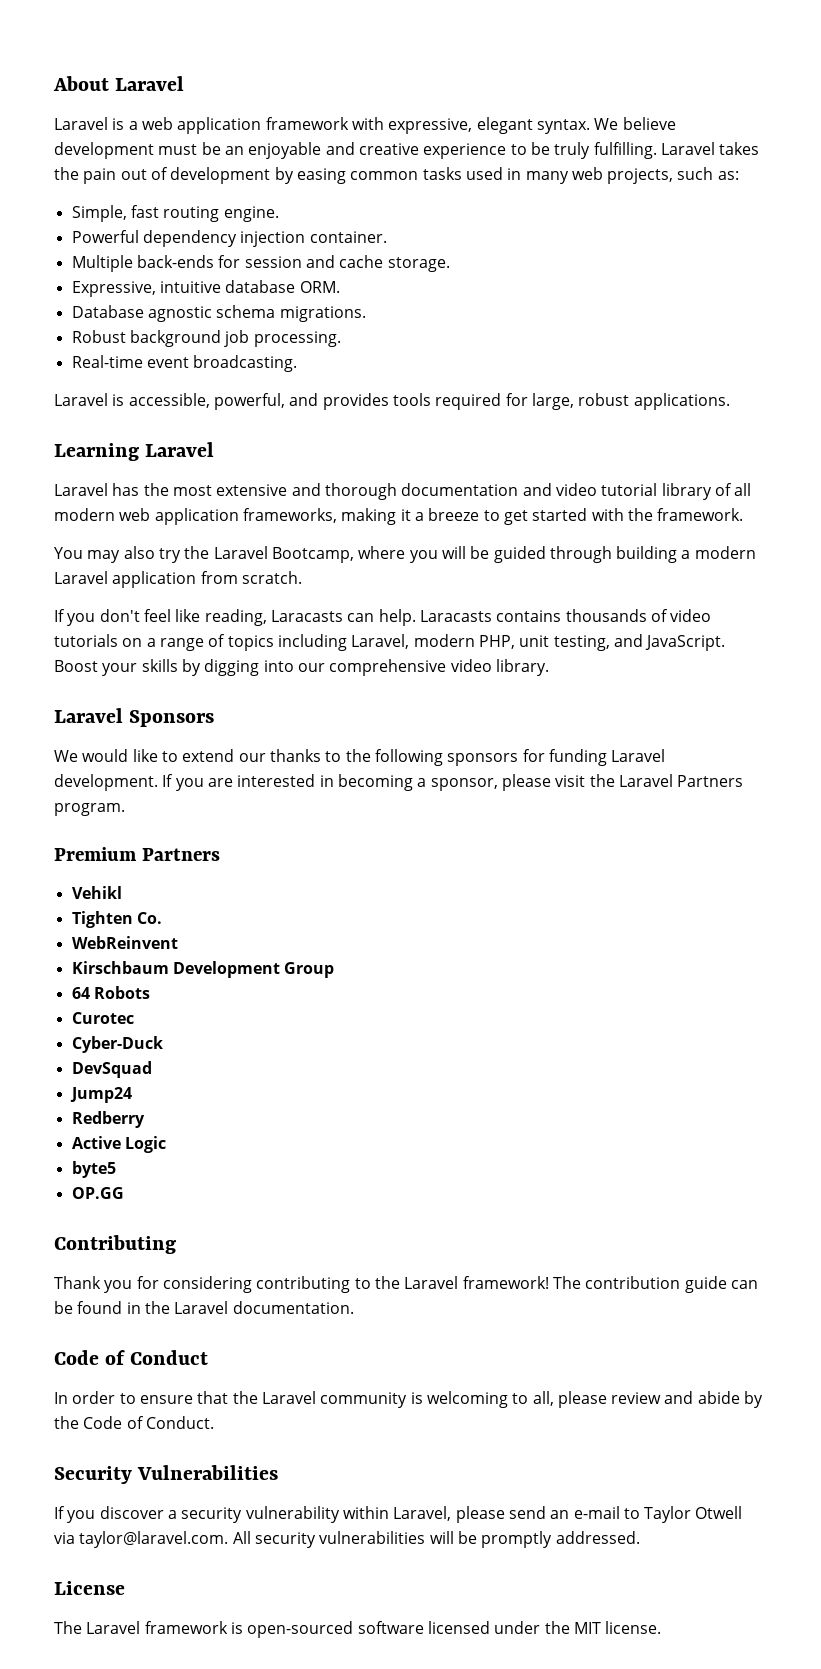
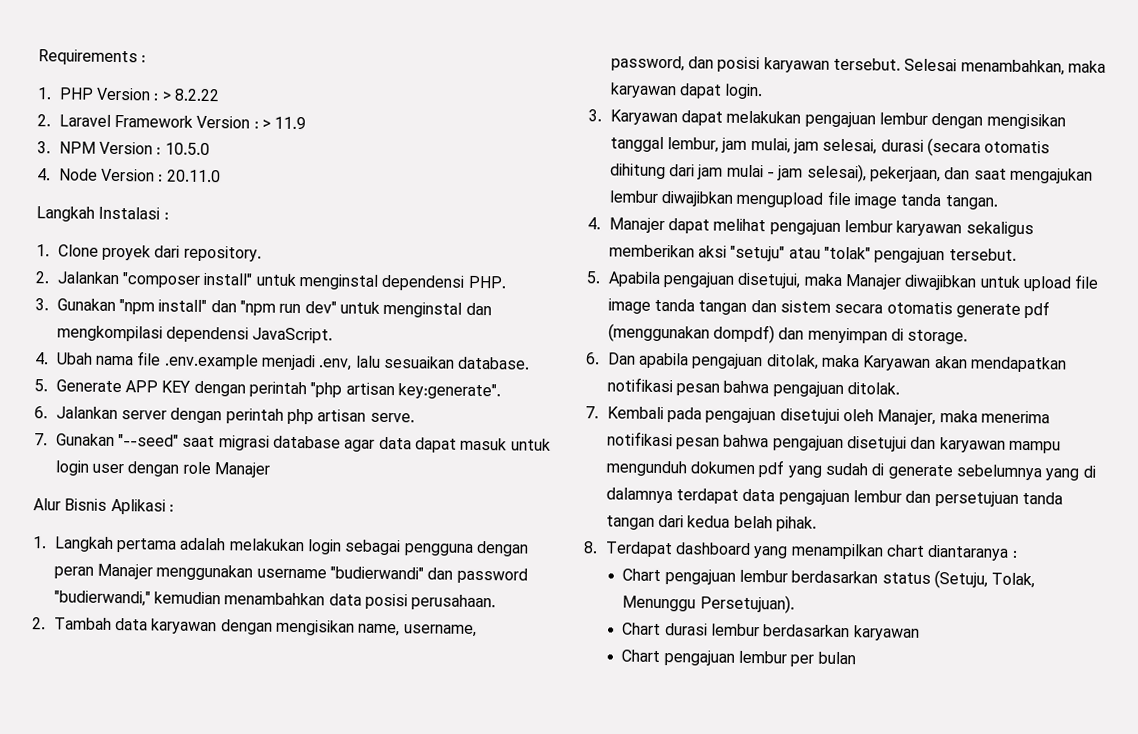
- About Laravel
- Laravel is a web application framework with expressive, elegant syntax. We believe development must be an enjoyable and creative experience to be truly fulfilling. Laravel takes the pain out of development by easing common tasks used in many web projects, such as:
- Simple, fast routing engine.
- Powerful dependency injection container.
- Multiple back-ends for session and cache storage.
- Expressive, intuitive database ORM.
- Database agnostic schema migrations.
- Robust background job processing.
- Real-time event broadcasting.
- Laravel is accessible, powerful, and provides tools required for large, robust applications.
- Learning Laravel
- Laravel has the most extensive and thorough documentation and video tutorial library of all modern web application frameworks, making it a breeze to get started with the framework.
- You may also try the Laravel Bootcamp, where you will be guided through building a modern Laravel application from scratch.
- If you don't feel like reading, Laracasts can help. Laracasts contains thousands of video tutorials on a range of topics including Laravel, modern PHP, unit testing, and JavaScript. Boost your skills by digging into our comprehensive video library.
- Laravel Sponsors
- We would like to extend our thanks to the following sponsors for funding Laravel development. If you are interested in becoming a sponsor, please visit the Laravel Partners program.
- Premium Partners
- Vehikl
- Tighten Co.
- WebReinvent
- Kirschbaum Development Group
- 64 Robots
- Curotec
- Cyber-Duck
- DevSquad
- Jump24
- Redberry
- Active Logic
- byte5
- OP.GG
- Contributing
- Thank you for considering contributing to the Laravel framework! The contribution guide can be found in the Laravel documentation.
- Code of Conduct
- In order to ensure that the Laravel community is welcoming to all, please review and abide by the Code of Conduct.
- Security Vulnerabilities
- If you discover a security vulnerability within Laravel, please send an e-mail to Taylor Otwell via taylor@laravel.com. All security vulnerabilities will be promptly addressed.
- License
- The Laravel framework is open-sourced software licensed under the MIT license.
+ Requirements :
+ 1. PHP Version : > 8.2.22
+ 2. Laravel Framework Version : > 11.9
+ 3. NPM Version : 10.5.0
+ 4. Node Version : 20.11.0
+ Langkah Instalasi :
+ 1. Clone proyek dari repository.
+ 2. Jalankan "composer install" untuk menginstal dependensi PHP.
+ 3. Gunakan "npm install" dan "npm run dev" untuk menginstal dan mengkompilasi dependensi JavaScript.
+ 4. Ubah nama file .env.example menjadi .env, lalu sesuaikan database.
+ 5. Generate APP KEY dengan perintah "php artisan key:generate".
+ 6. Jalankan server dengan perintah php artisan serve.
+ 7. Gunakan "--seed" saat migrasi database agar data dapat masuk untuk login user dengan role Manajer
+ Alur Bisnis Aplikasi :
+ 1. Langkah pertama adalah melakukan login sebagai pengguna dengan peran Manajer menggunakan username "budierwandi" dan password "budierwandi," kemudian menambahkan data posisi perusahaan.
+ 2. Tambah data karyawan dengan mengisikan name, username, password, dan posisi karyawan tersebut. Selesai menambahkan, maka karyawan dapat login.
+ 3. Karyawan dapat melakukan pengajuan lembur dengan mengisikan tanggal lembur, jam mulai, jam selesai, durasi (secara otomatis dihitung dari jam mulai - jam selesai), pekerjaan, dan saat mengajukan lembur diwajibkan mengupload file image tanda tangan.
+ 4. Manajer dapat melihat pengajuan lembur karyawan sekaligus memberikan aksi "setuju" atau "tolak" pengajuan tersebut.
+ 5. Apabila pengajuan disetujui, maka Manajer diwajibkan untuk upload file image tanda tangan dan sistem secara otomatis generate pdf (menggunakan dompdf) dan menyimpan di storage.
+ 6. Dan apabila pengajuan ditolak, maka Karyawan akan mendapatkan notifikasi pesan bahwa pengajuan ditolak.
+ 7. Kembali pada pengajuan disetujui oleh Manajer, maka menerima notifikasi pesan bahwa pengajuan disetujui dan karyawan mampu mengunduh dokumen pdf yang sudah di generate sebelumnya yang di dalamnya terdapat data pengajuan lembur dan persetujuan tanda tangan dari kedua belah pihak.
+ 8. Terdapat dashboard yang menampilkan chart diantaranya :
+ Chart pengajuan lembur berdasarkan status (Setuju, Tolak, Menunggu Persetujuan).
+ Chart durasi lembur berdasarkan karyawan
+ Chart pengajuan lembur per bulan

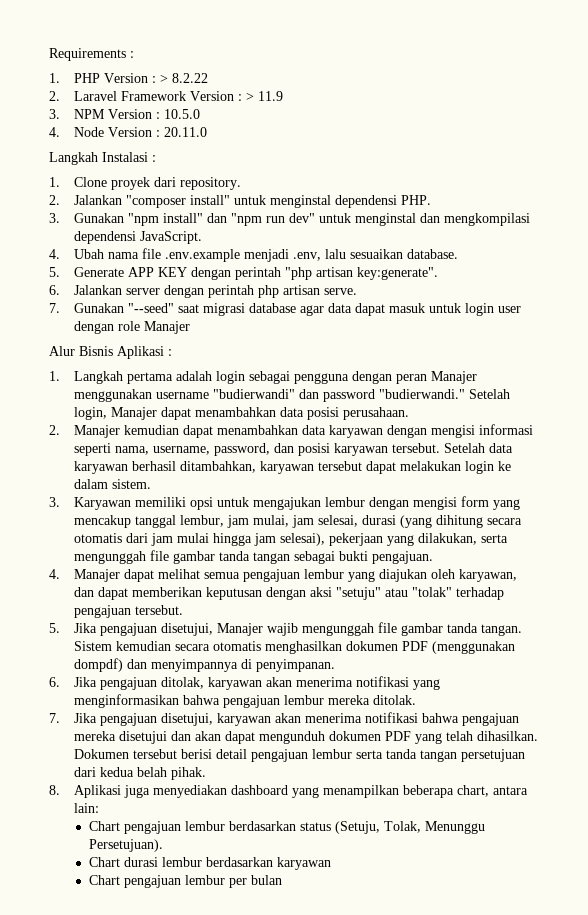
- 1. Langkah pertama adalah melakukan login sebagai pengguna dengan peran Manajer menggunakan username "budierwandi" dan password "budierwandi," kemudian menambahkan data posisi perusahaan.
+ 1. Langkah pertama adalah login sebagai pengguna dengan peran Manajer menggunakan username "budierwandi" dan password "budierwandi." Setelah login, Manajer dapat menambahkan data posisi perusahaan.
- 2. Tambah data karyawan dengan mengisikan name, username, password, dan posisi karyawan tersebut.
+ 2. Manajer kemudian dapat menambahkan data karyawan dengan mengisi informasi seperti nama, username, password, dan posisi karyawan tersebut.
- Selesai menambahkan, maka karyawan dapat login.
- 3. Karyawan dapat melakukan pengajuan lembur dengan mengisikan tanggal lembur, jam mulai, jam selesai, durasi (secara otomatis dihitung dari jam mulai - jam selesai), pekerjaan, dan saat mengajukan lembur diwajibkan mengupload file image tanda tangan.
+ Setelah data karyawan berhasil ditambahkan, karyawan tersebut dapat melakukan login ke dalam sistem.
+ 3. Karyawan memiliki opsi untuk mengajukan lembur dengan mengisi form yang mencakup tanggal lembur, jam mulai, jam selesai, durasi (yang dihitung secara otomatis dari jam mulai hingga jam selesai), pekerjaan yang dilakukan, serta mengunggah file gambar tanda tangan sebagai bukti pengajuan.
- 4. Manajer dapat melihat pengajuan lembur karyawan sekaligus memberikan aksi "setuju" atau "tolak" pengajuan tersebut.
+ 4. Manajer dapat melihat semua pengajuan lembur yang diajukan oleh karyawan, dan dapat memberikan keputusan dengan aksi "setuju" atau "tolak" terhadap pengajuan tersebut.
- 5. Apabila pengajuan disetujui, maka Manajer diwajibkan untuk upload file image tanda tangan dan sistem secara otomatis generate pdf (menggunakan dompdf) dan menyimpan di storage.
- 6. Dan apabila pengajuan ditolak, maka Karyawan akan mendapatkan notifikasi pesan bahwa pengajuan ditolak.
- 7. Kembali pada pengajuan disetujui oleh Manajer, maka menerima notifikasi pesan bahwa pengajuan disetujui dan karyawan mampu mengunduh dokumen pdf yang sudah di generate sebelumnya yang di dalamnya terdapat data pengajuan lembur dan persetujuan tanda tangan dari kedua belah pihak.
+ 5. Jika pengajuan disetujui, Manajer wajib mengunggah file gambar tanda tangan. Sistem kemudian secara otomatis menghasilkan dokumen PDF (menggunakan dompdf) dan menyimpannya di penyimpanan.
+ 6. Jika pengajuan ditolak, karyawan akan menerima notifikasi yang menginformasikan bahwa pengajuan lembur mereka ditolak.
+ 7. Jika pengajuan disetujui, karyawan akan menerima notifikasi bahwa pengajuan mereka disetujui dan akan dapat mengunduh dokumen PDF yang telah dihasilkan. Dokumen tersebut berisi detail pengajuan lembur serta tanda tangan persetujuan dari kedua belah pihak.
- 8. Terdapat dashboard yang menampilkan chart diantaranya :
+ 8. Aplikasi juga menyediakan dashboard yang menampilkan beberapa chart, antara lain:

